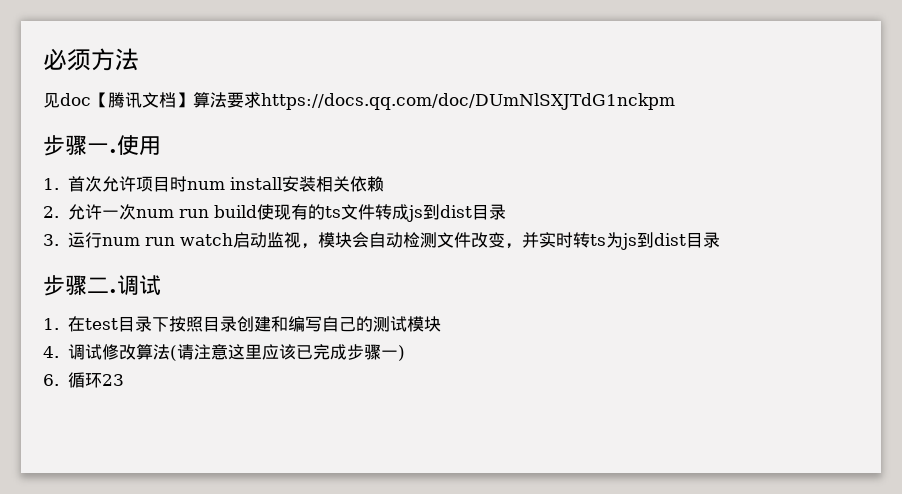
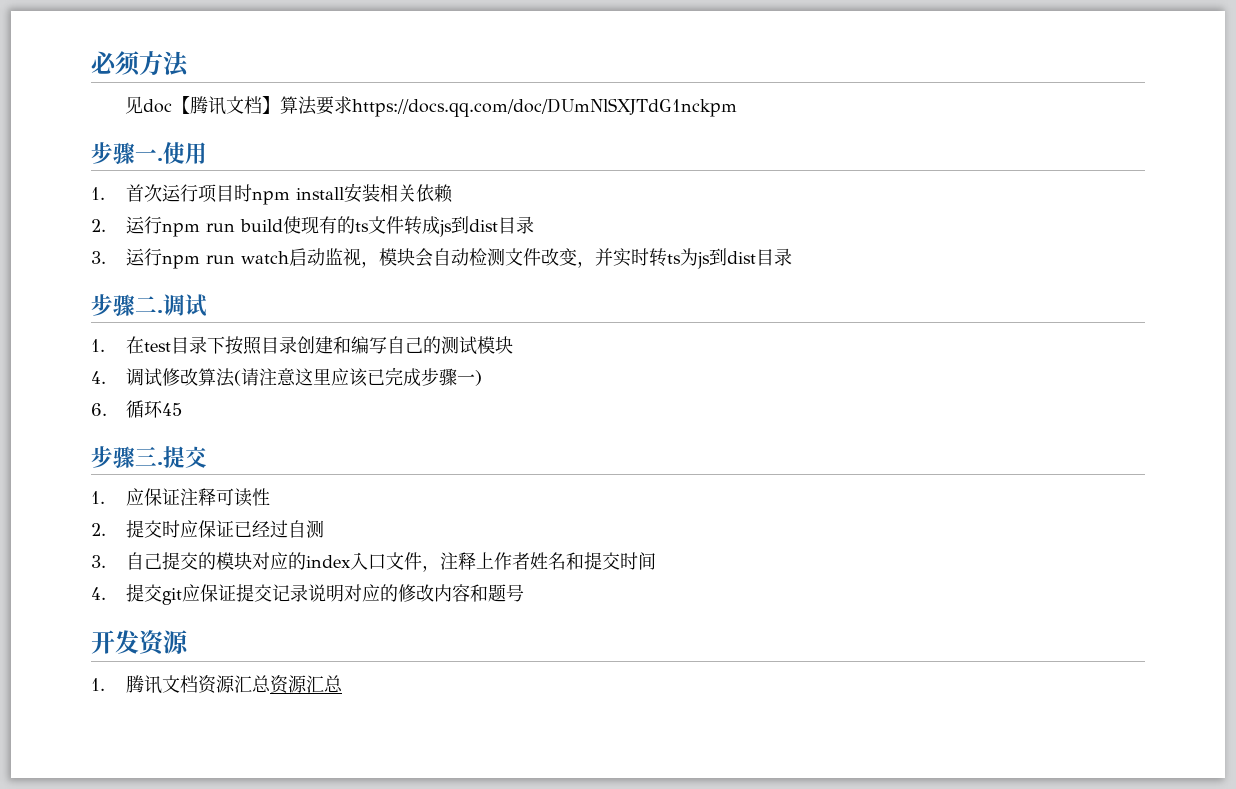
- 1.首次允许项目时num install安装相关依赖
+ 1.首次运行项目时npm install安装相关依赖
- 2.允许一次num run build使现有的ts文件转成js到dist目录
+ 2.运行npm run build使现有的ts文件转成js到dist目录
- 3.运行num run watch启动监视，模块会自动检测文件改变，并实时转ts为js到dist目录
+ 3.运行npm run watch启动监视，模块会自动检测文件改变，并实时转ts为js到dist目录
- 6.循环23
+ 6.循环45
+ 步骤三.提交
+ 1.应保证注释可读性
+ 2.提交时应保证已经过自测
+ 3.自己提交的模块对应的index入口文件，注释上作者姓名和提交时间
+ 4.提交git应保证提交记录说明对应的修改内容和题号
+ 开发资源
+ 1.腾讯文档资源汇总资源汇总

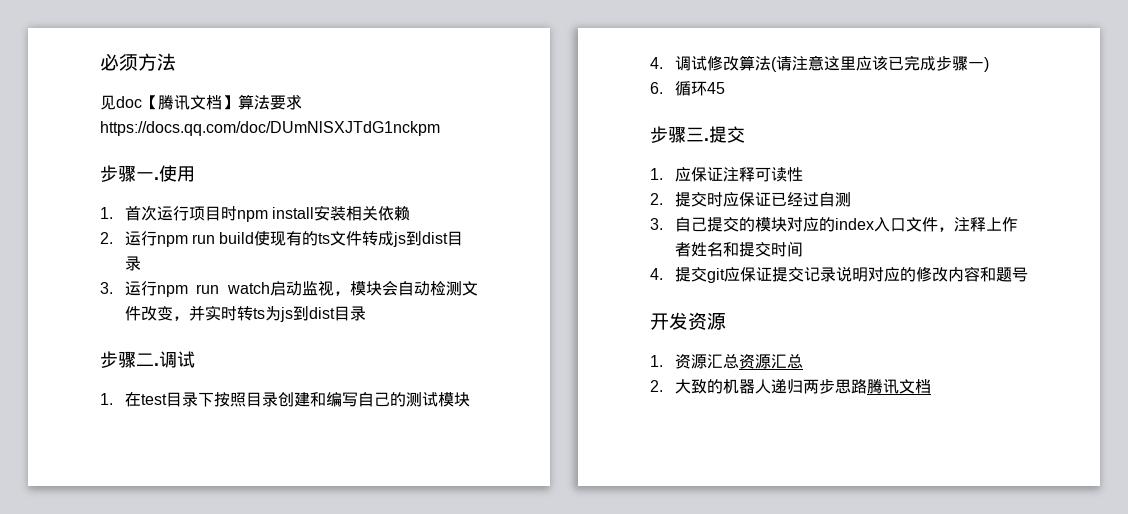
- 1.腾讯文档资源汇总资源汇总
+ 1.资源汇总资源汇总
+ 2.大致的机器人递归两步思路腾讯文档

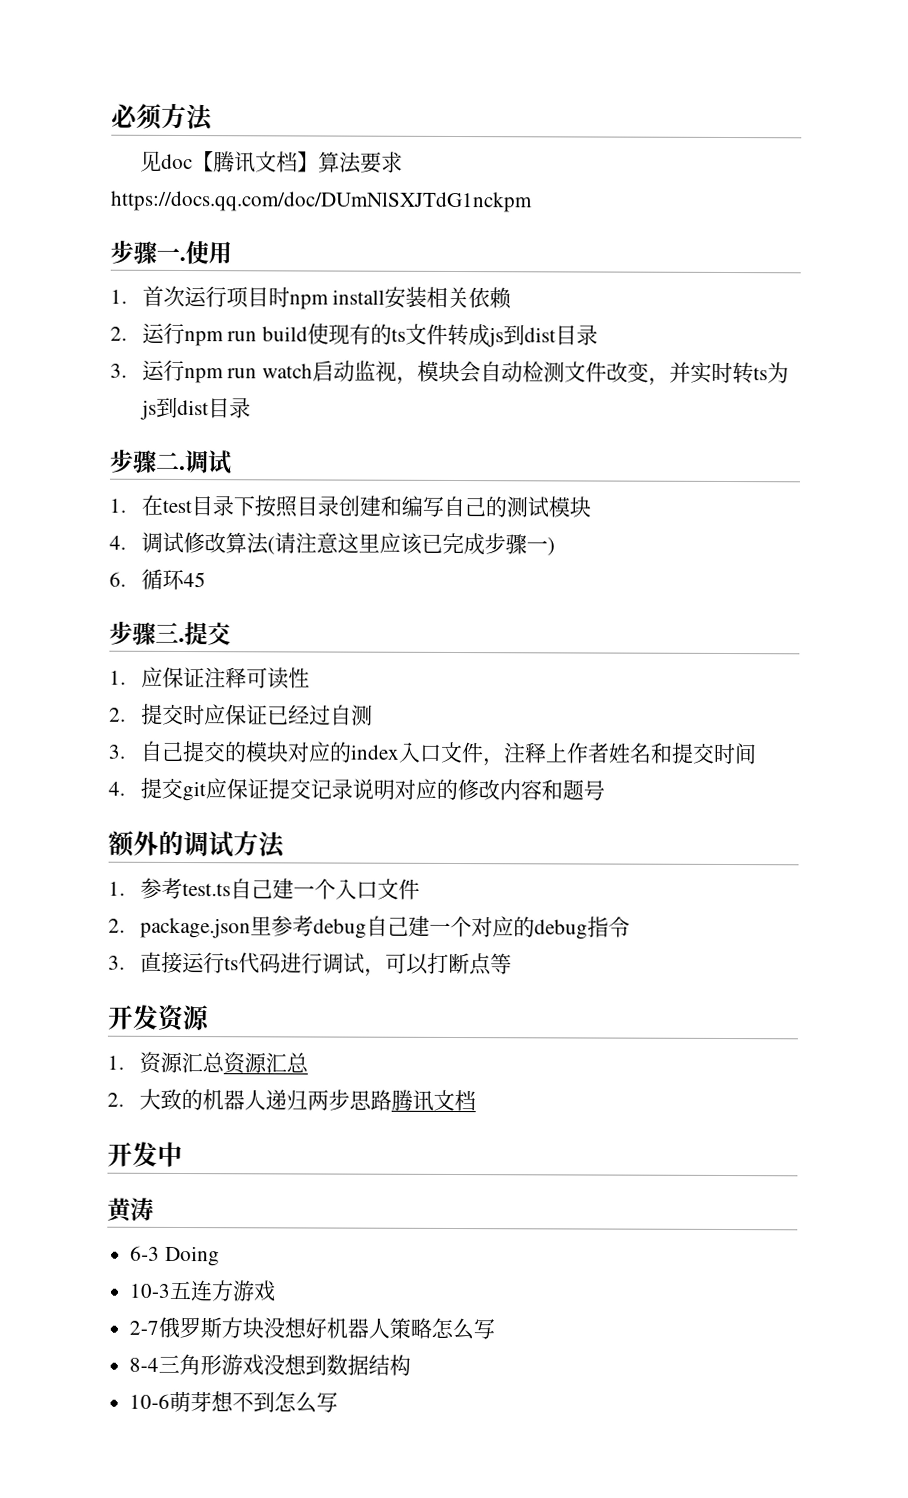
+ 额外的调试方法
+ 1.参考test.ts自己建一个入口文件
+ 2. package.json里参考debug自己建一个对应的debug指令
+ 3.直接运行ts代码进行调试，可以打断点等
+ 开发中
+ 黄涛
+ 6-3 Doing
+ 10-3五连方游戏
+ 2-7俄罗斯方块没想好机器人策略怎么写
+ 8-4三角形游戏没想到数据结构
+ 10-6萌芽想不到怎么写

